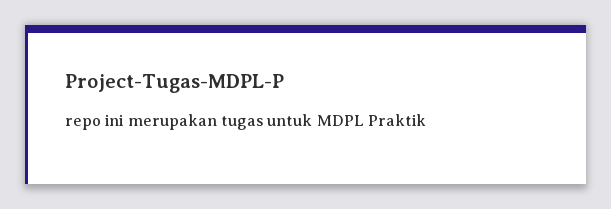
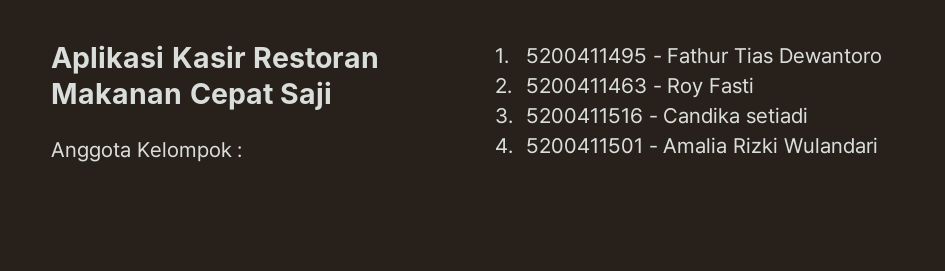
- Project-Tugas-MDPL-P
- repo ini merupakan tugas untuk MDPL Praktik
+ Aplikasi Kasir Restoran Makanan Cepat Saji
+ Anggota Kelompok :
+ 1. 5200411495 - Fathur Tias Dewantoro
+ 2. 5200411463 - Roy Fasti
+ 3. 5200411516 - Candika setiadi
+ 4. 5200411501 - Amalia Rizki Wulandari

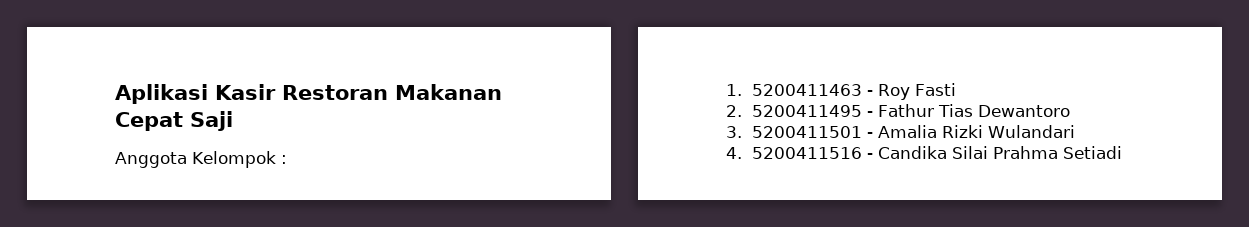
- 1. 5200411495 - Fathur Tias Dewantoro
+ 1. 5200411463 - Roy Fasti
+ 2. 5200411495 - Fathur Tias Dewantoro
- 2. 5200411463 - Roy Fasti
- 3. 5200411516 - Candika setiadi
- 4. 5200411501 - Amalia Rizki Wulandari
+ 3. 5200411501 - Amalia Rizki Wulandari
+ 4. 5200411516 - Candika Silai Prahma Setiadi

